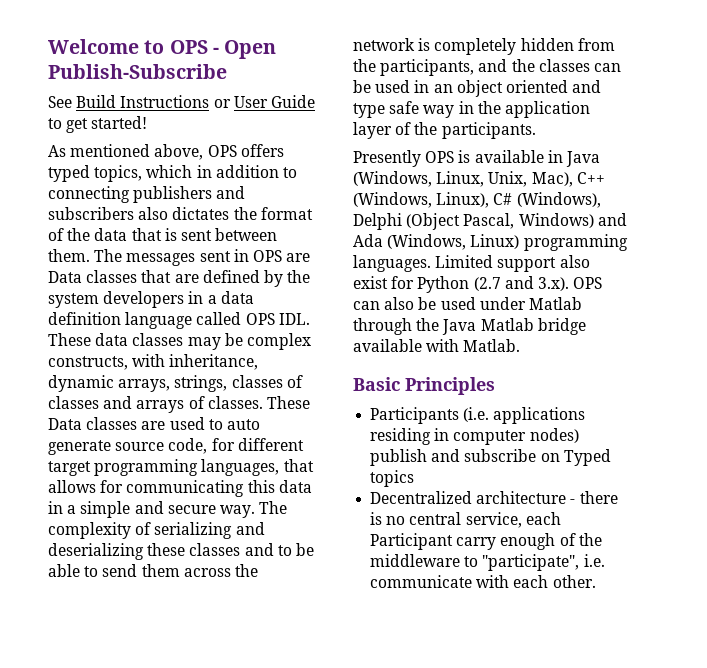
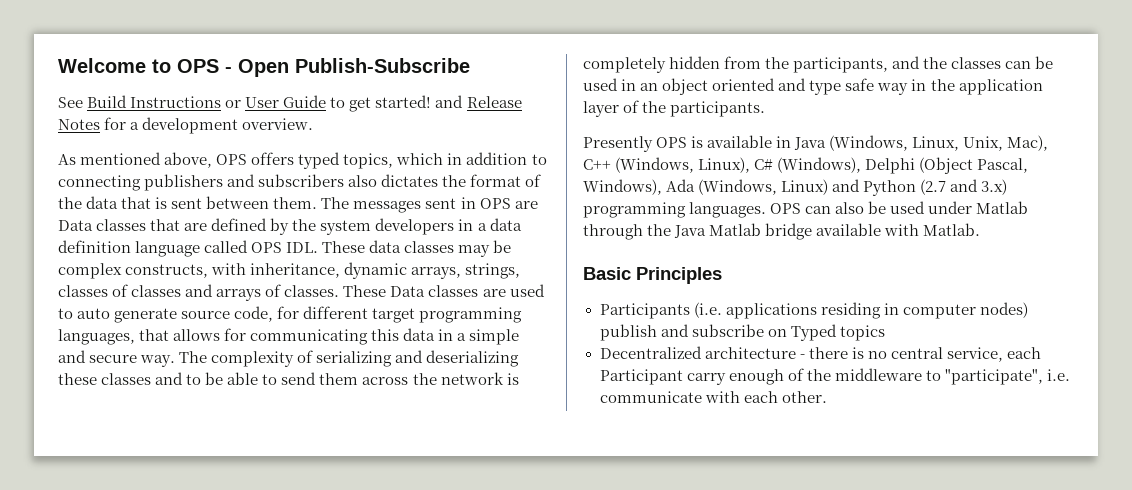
- See Build Instructions or User Guide to get started!
+ See Build Instructions or User Guide to get started! and Release Notes for a development overview.
- Presently OPS is available in Java (Windows, Linux, Unix, Mac), C++ (Windows, Linux), C# (Windows), Delphi (Object Pascal, Windows) and Ada (Windows, Linux) programming languages. Limited support also exist for Python (2.7 and 3.x). OPS can also be used under Matlab through the Java Matlab bridge available with Matlab.
+ Presently OPS is available in Java (Windows, Linux, Unix, Mac), C++ (Windows, Linux), C# (Windows), Delphi (Object Pascal, Windows), Ada (Windows, Linux) and Python (2.7 and 3.x) programming languages. OPS can also be used under Matlab through the Java Matlab bridge available with Matlab.

